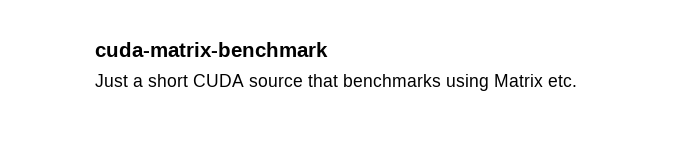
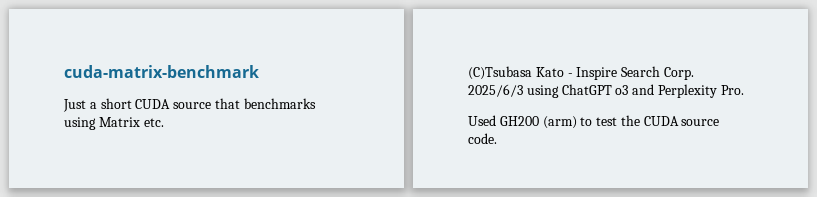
+ (C)Tsubasa Kato - Inspire Search Corp. 2025/6/3 using ChatGPT o3 and Perplexity Pro.
+ Used GH200 (arm) to test the CUDA source code.

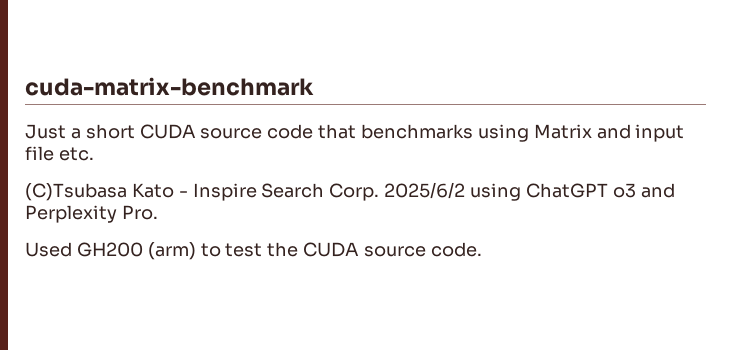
- Just a short CUDA source that benchmarks using Matrix etc.
+ Just a short CUDA source code that benchmarks using Matrix and input file etc.
- 2025/6/3 using ChatGPT o3 and Perplexity Pro.
+ 2025/6/2 using ChatGPT o3 and Perplexity Pro.

